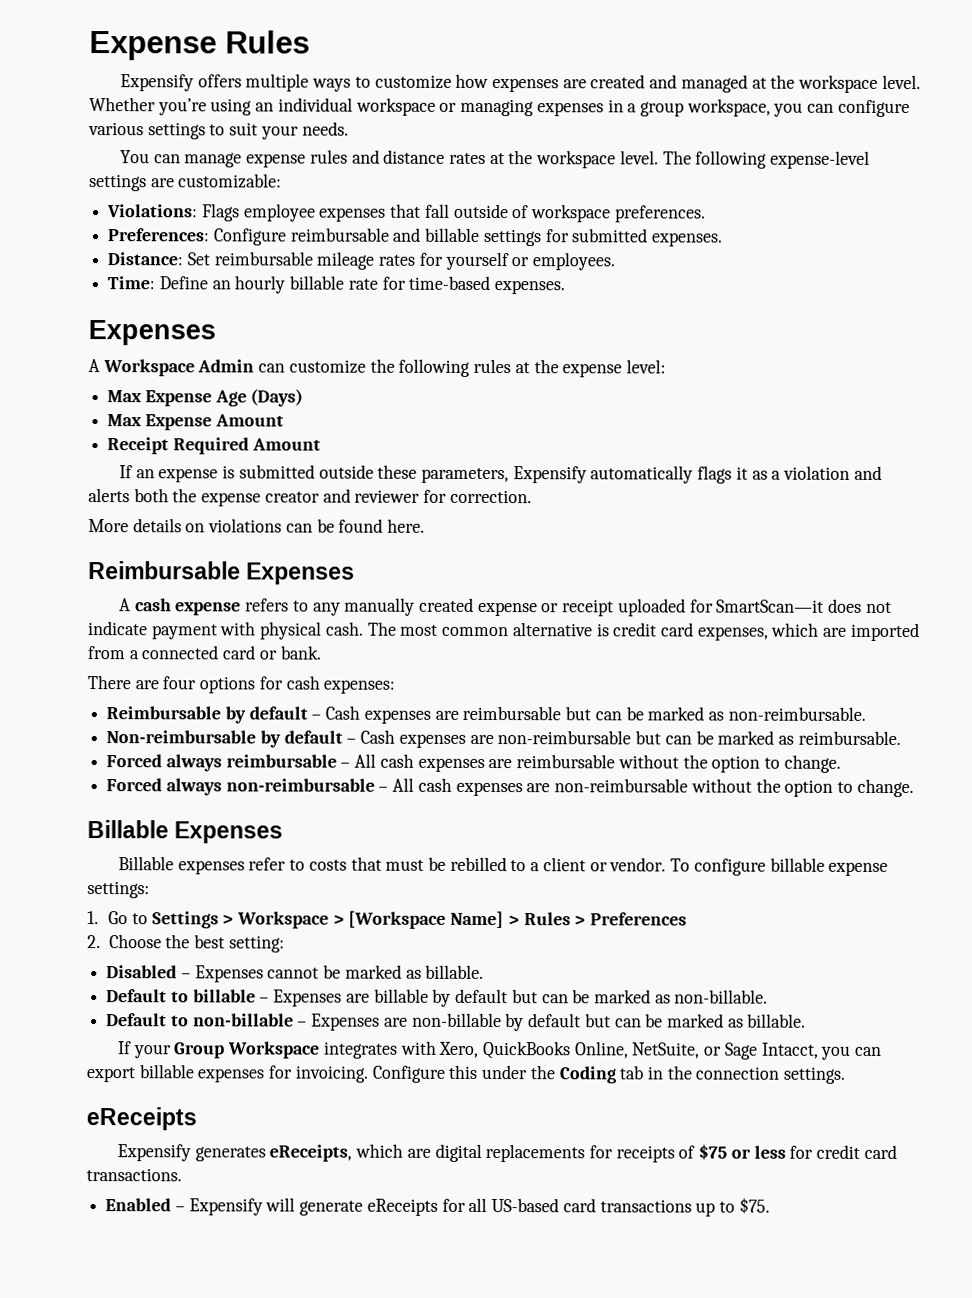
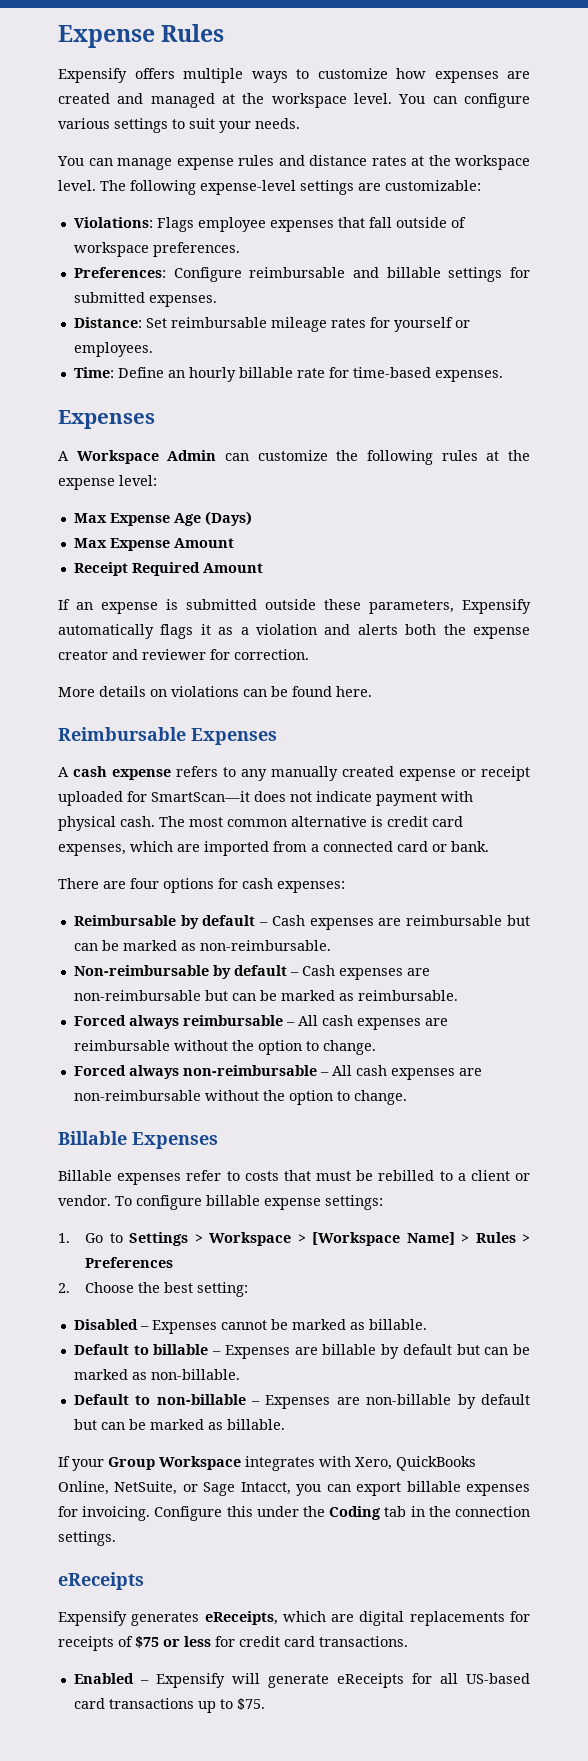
- Whether you’re using an individual workspace or managing expenses in a group workspace, you can configure various settings to suit your needs.
+ You can configure various settings to suit your needs.

